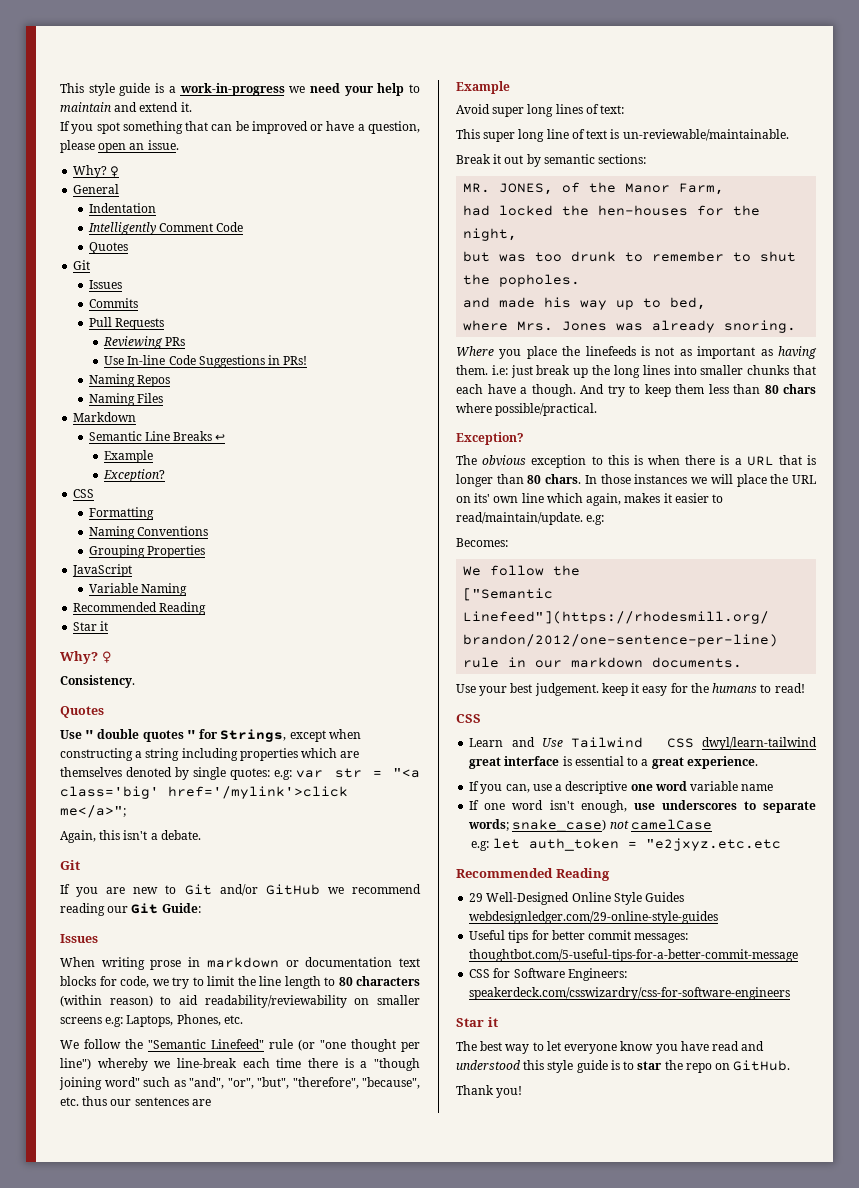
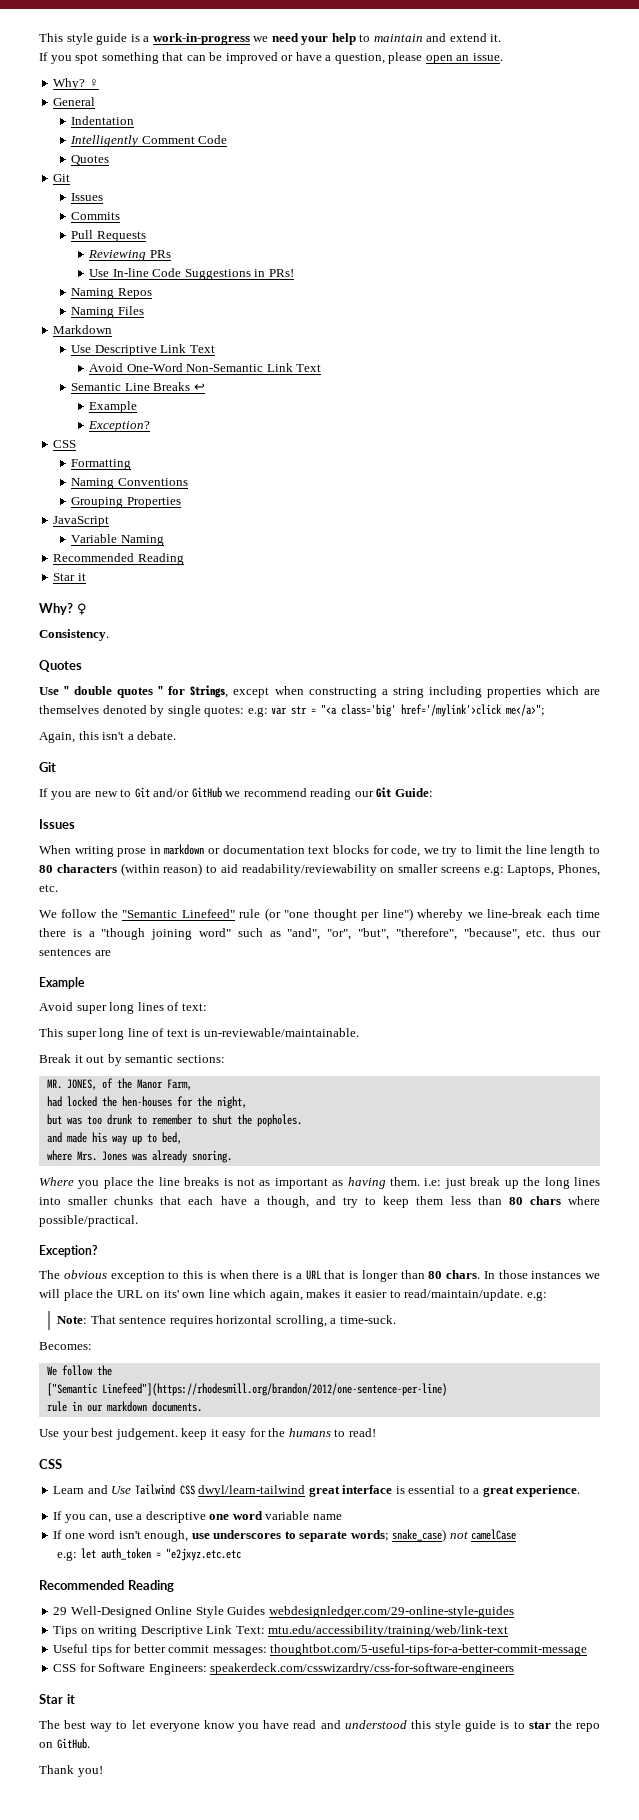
+ Use Descriptive Link Text
+ Avoid One-Word Non-Semantic Link Text
- Where you place the linefeeds is not as important as having them. i.e: just break up the long lines into smaller chunks that each have a though. And try to keep them less than 80 chars where possible/practical.
+ Where you place the line breaks is not as important as having them. i.e: just break up the long lines into smaller chunks that each have a though, and try to keep them less than 80 chars where possible/practical.
+ Note: That sentence requires horizontal scrolling, a time-suck.
+ Tips on writing Descriptive Link Text: mtu.edu/accessibility/training/web/link-text

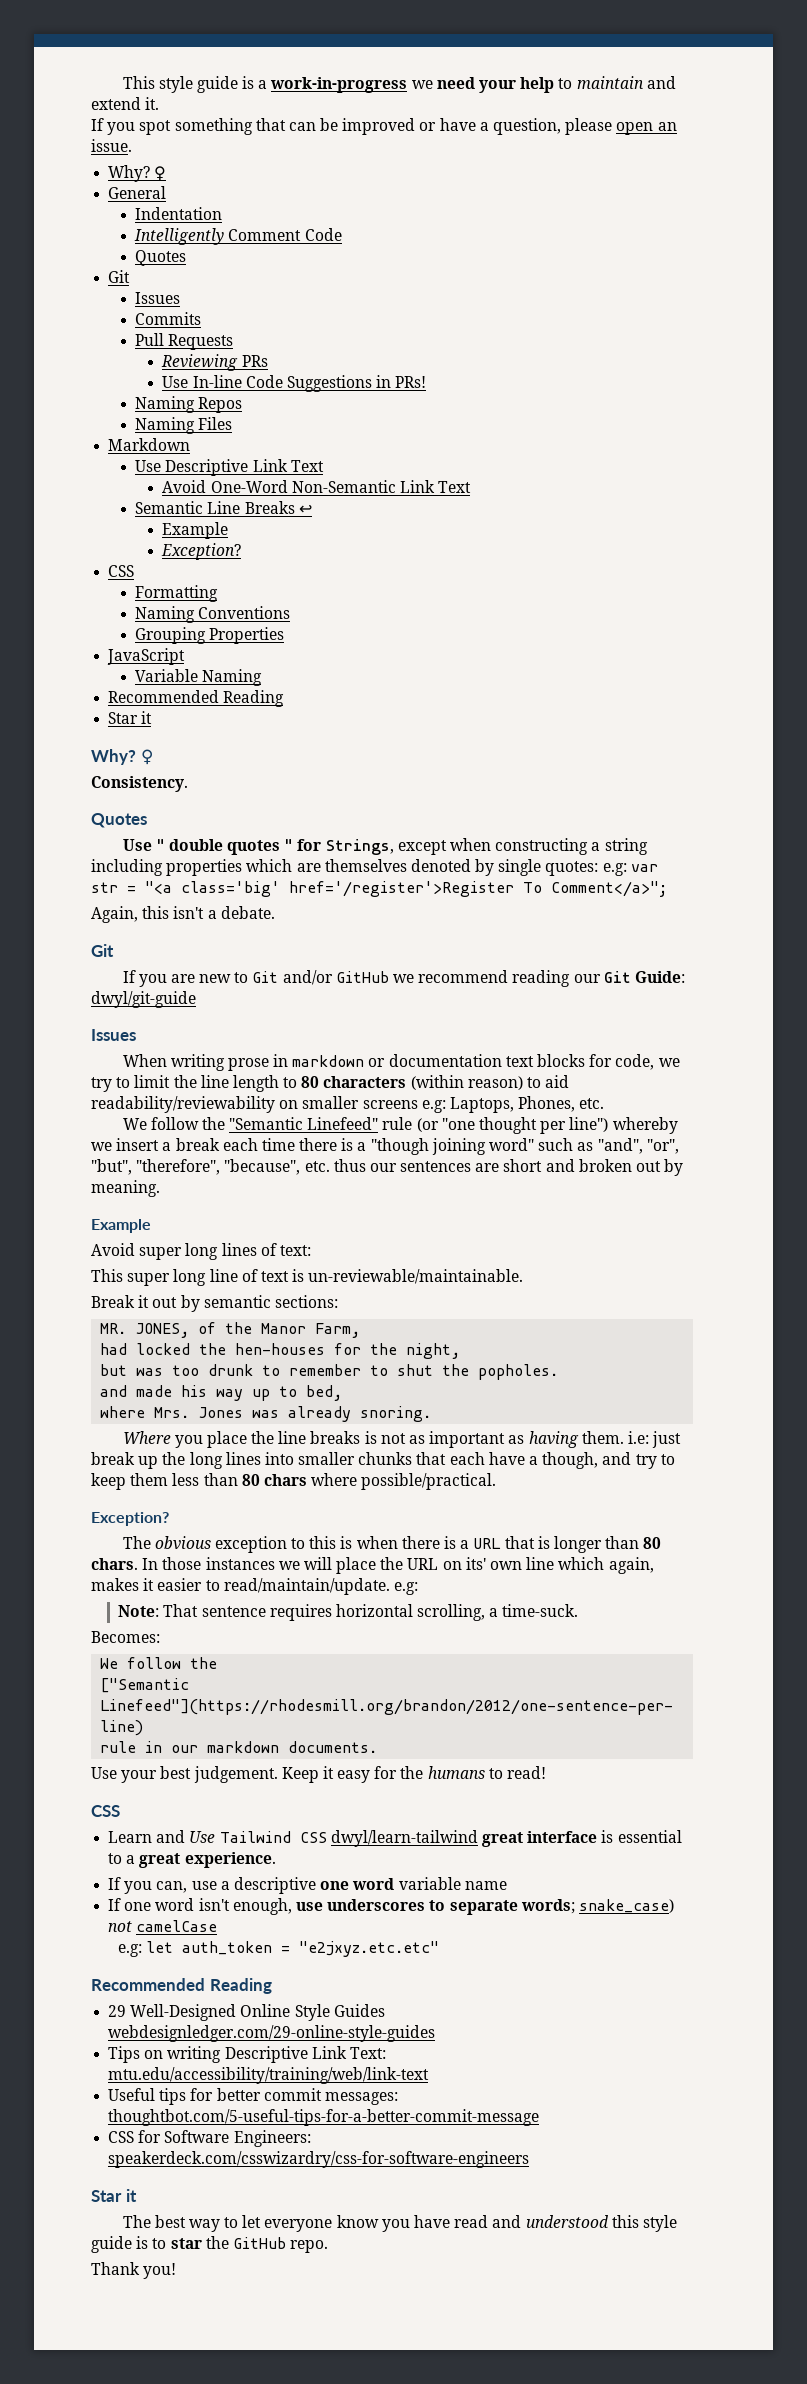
- Use " double quotes " for Strings, except when constructing a string including properties which are themselves denoted by single quotes: e.g: var str = "<a class='big' href='/mylink'>click me</a>";
+ Use " double quotes " for Strings, except when constructing a string including properties which are themselves denoted by single quotes: e.g: var str = "<a class='big' href='/register'>Register To Comment</a>";
- If you are new to Git and/or GitHub we recommend reading our Git Guide:
+ If you are new to Git and/or GitHub we recommend reading our Git Guide: dwyl/git-guide
- We follow the "Semantic Linefeed" rule (or "one thought per line") whereby we line-break each time there is a "though joining word" such as "and", "or", "but", "therefore", "because", etc. thus our sentences are
+ We follow the "Semantic Linefeed" rule (or "one thought per line") whereby we insert a break each time there is a "though joining word" such as "and", "or", "but", "therefore", "because", etc. thus our sentences are short and broken out by meaning.
- Use your best judgement. keep it easy for the humans to read!
+ Use your best judgement. Keep it easy for the humans to read!
- e.g: let auth_token = "e2jxyz.etc.etc
+ e.g: let auth_token = "e2jxyz.etc.etc"
- The best way to let everyone know you have read and understood this style guide is to star the repo on GitHub.
+ The best way to let everyone know you have read and understood this style guide is to star the GitHub repo.

